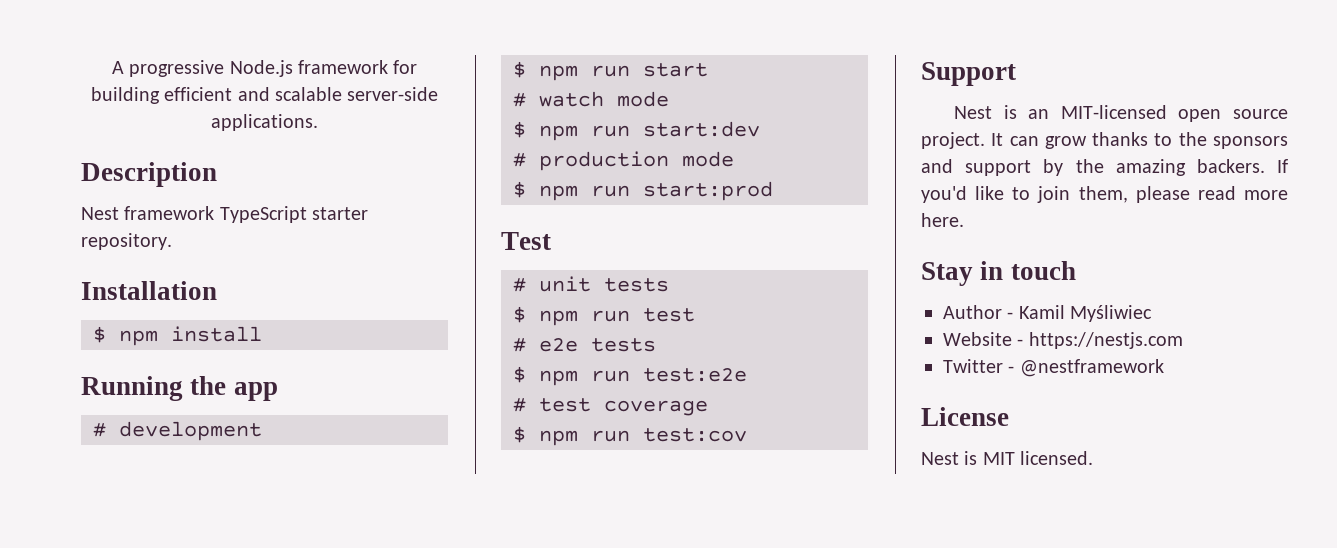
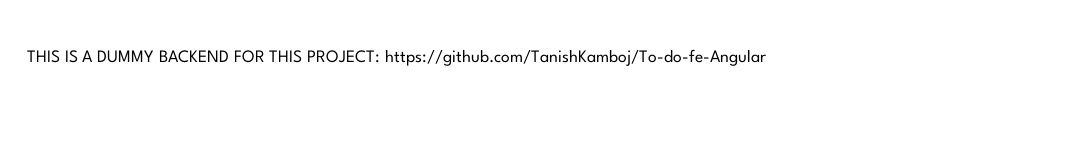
- A progressive Node.js framework for building efficient and scalable server-side applications.
- Description
- Nest framework TypeScript starter repository.
- Installation
- $ npm install
- Running the app
- # development
- $ npm run start
- # watch mode
- $ npm run start:dev
- # production mode
- $ npm run start:prod
- Test
- # unit tests
- $ npm run test
- # e2e tests
- $ npm run test:e2e
- # test coverage
- $ npm run test:cov
- Support
- Nest is an MIT-licensed open source project. It can grow thanks to the sponsors and support by the amazing backers. If you'd like to join them, please read more here.
- Stay in touch
- Author - Kamil Myśliwiec
- Website - https://nestjs.com
- Twitter - @nestframework
- License
- Nest is MIT licensed.
+ THIS IS A DUMMY BACKEND FOR THIS PROJECT: https://github.com/TanishKamboj/To-do-fe-Angular

